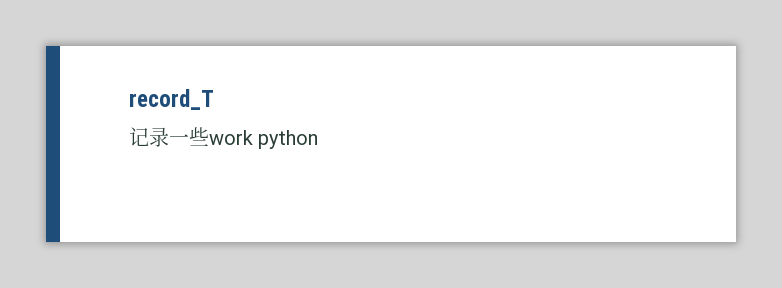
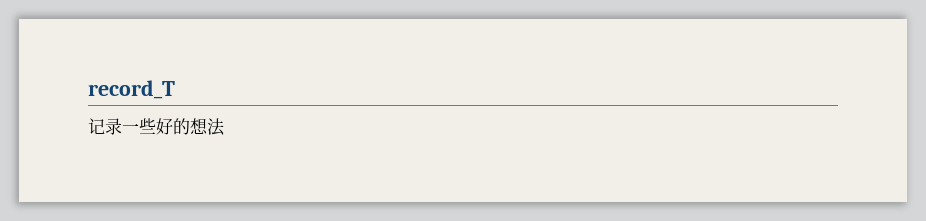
- 记录一些work python
+ 记录一些好的想法

